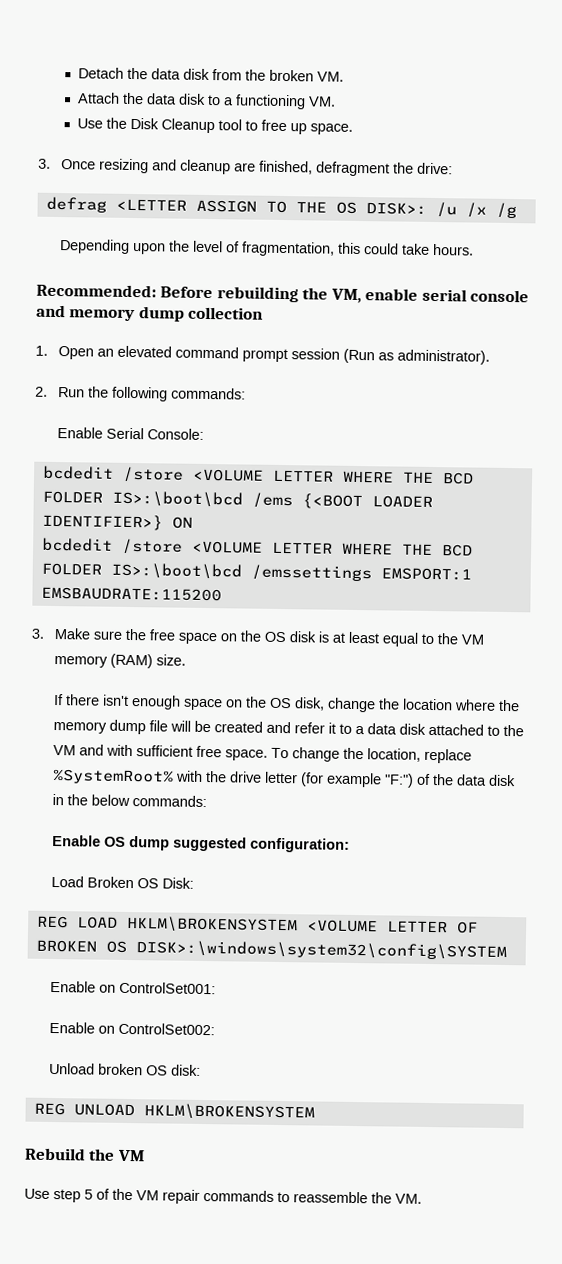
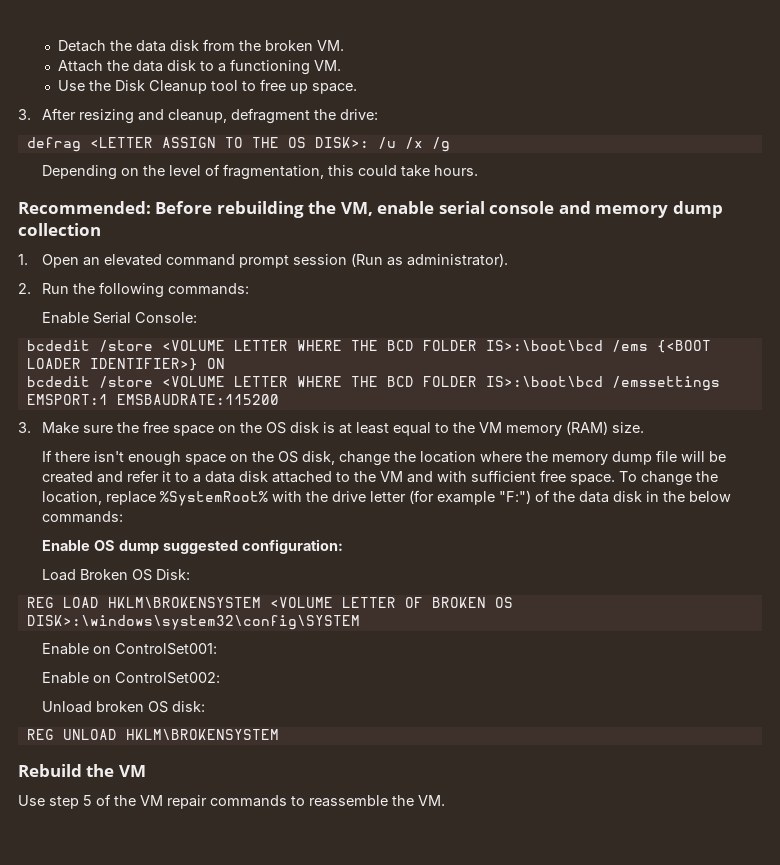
- 3. Once resizing and cleanup are finished, defragment the drive:
+ 3. After resizing and cleanup, defragment the drive:
- Depending upon the level of fragmentation, this could take hours.
+ Depending on the level of fragmentation, this could take hours.

